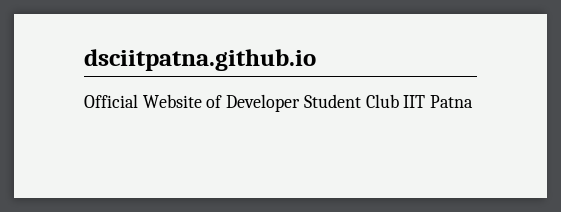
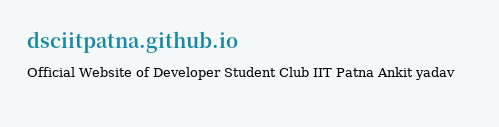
- Official Website of Developer Student Club IIT Patna
+ Official Website of Developer Student Club IIT Patna Ankit yadav

